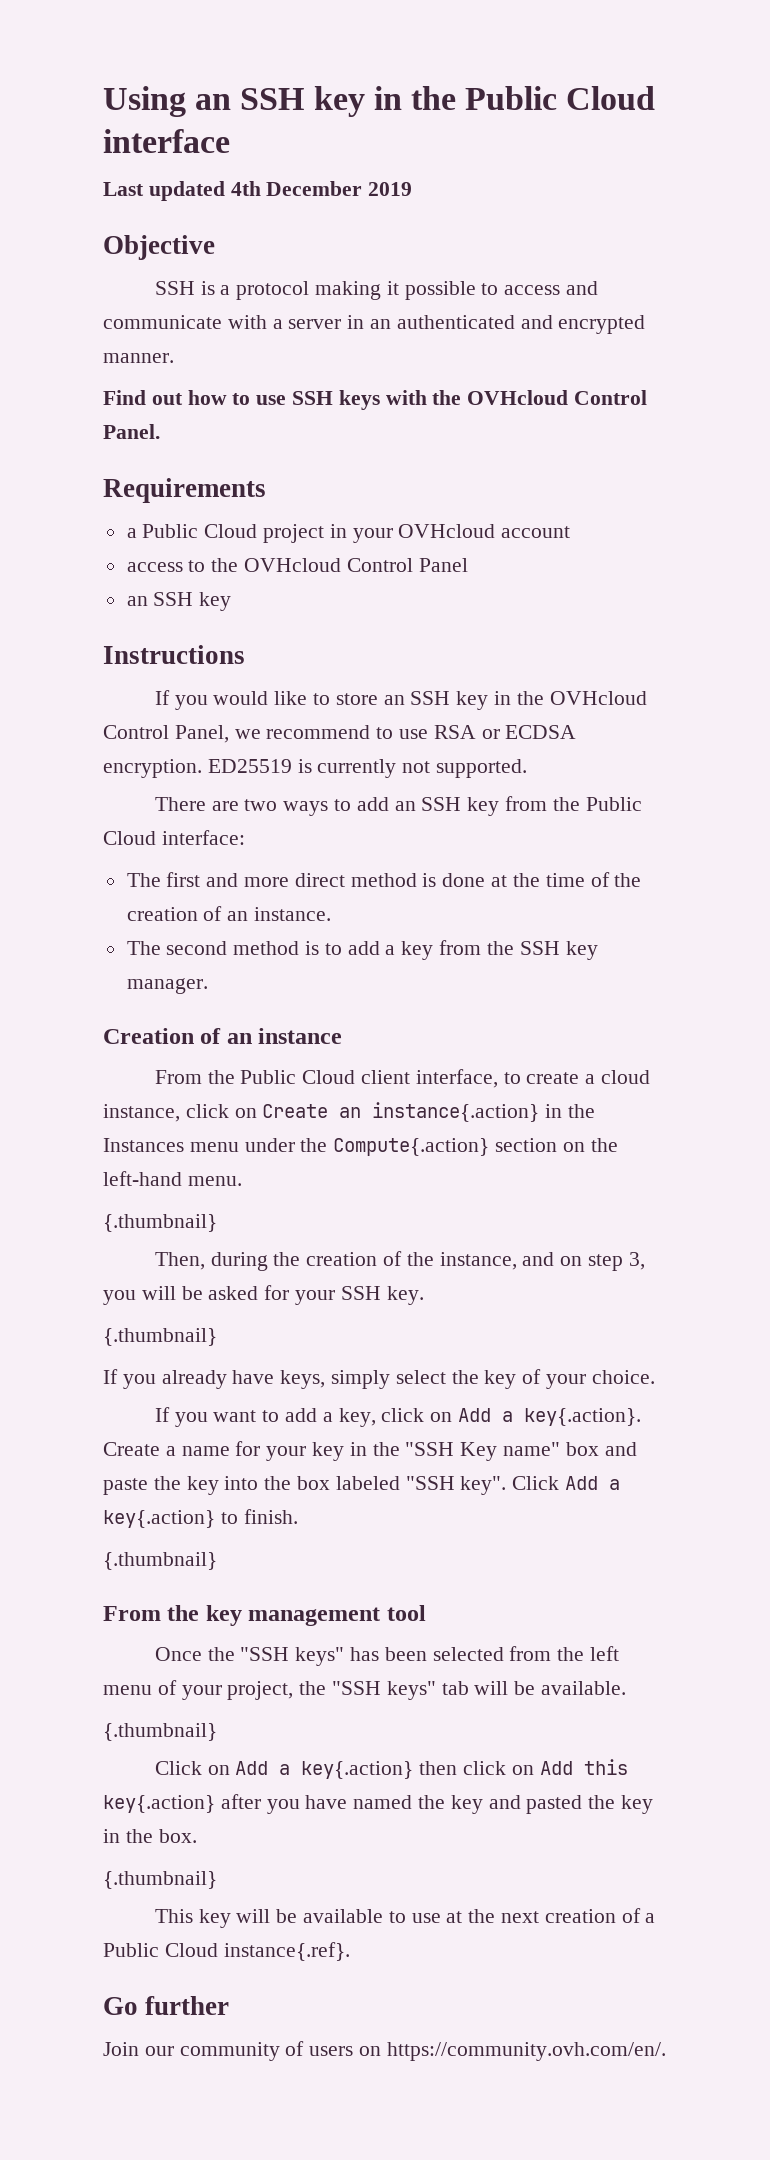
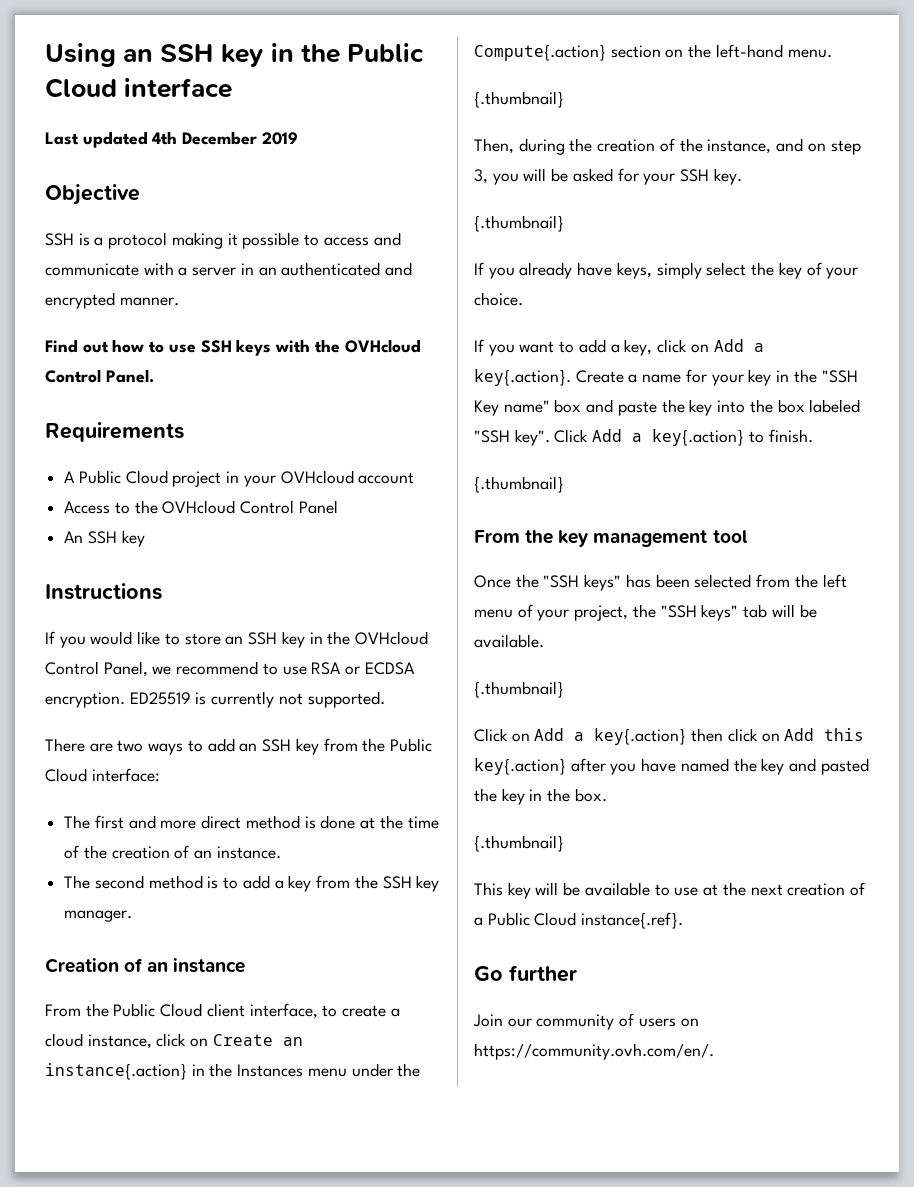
- a Public Cloud project in your OVHcloud account
+ A Public Cloud project in your OVHcloud account
- access to the OVHcloud Control Panel
- an SSH key
+ Access to the OVHcloud Control Panel
+ An SSH key

